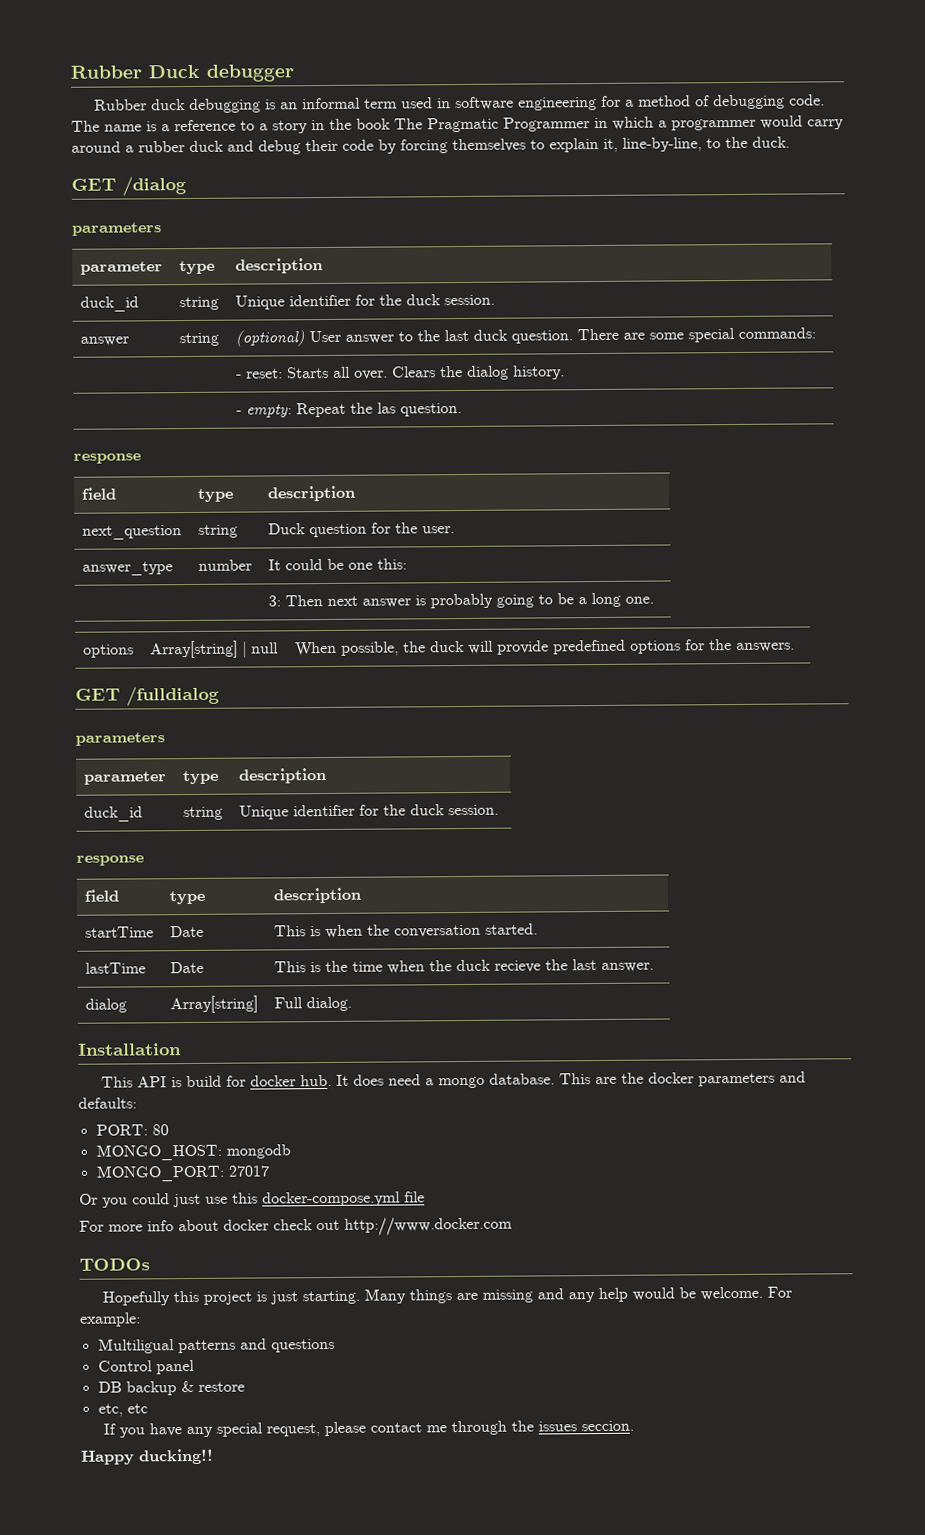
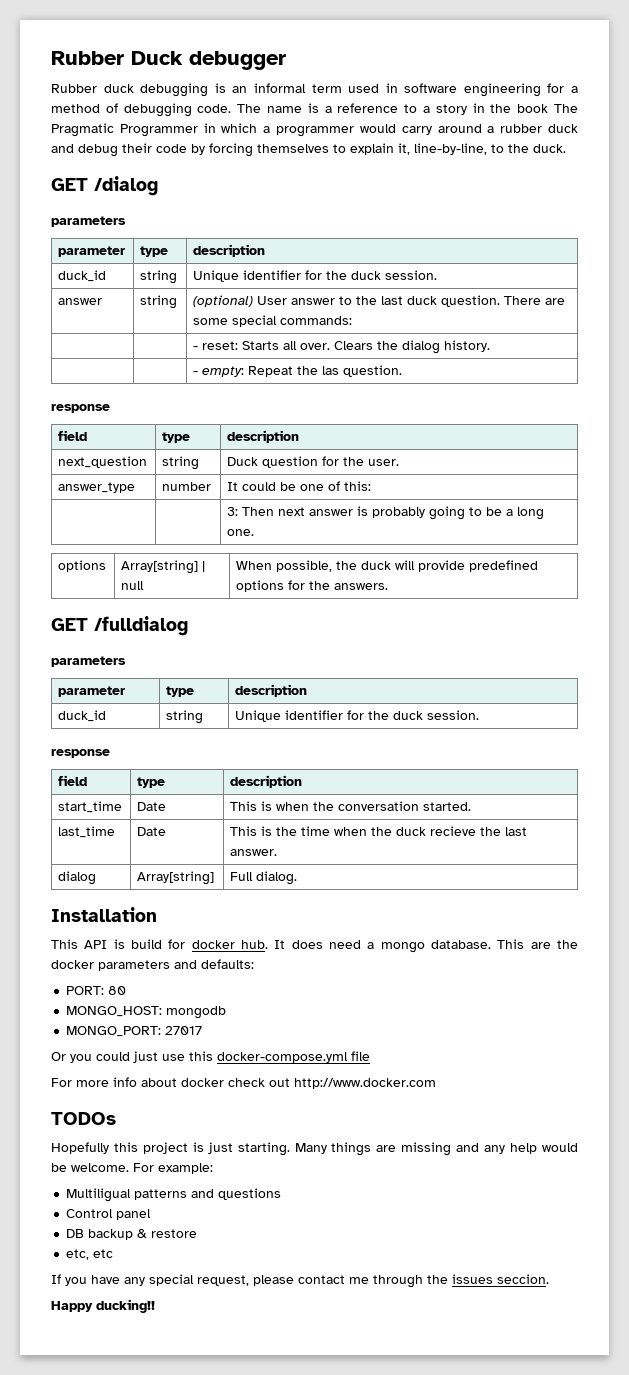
- answer_type | number | It could be one this:
+ answer_type | number | It could be one of this:
- startTime | Date | This is when the conversation started.
+ start_time | Date | This is when the conversation started.
- lastTime | Date | This is the time when the duck recieve the last answer.
+ last_time | Date | This is the time when the duck recieve the last answer.

